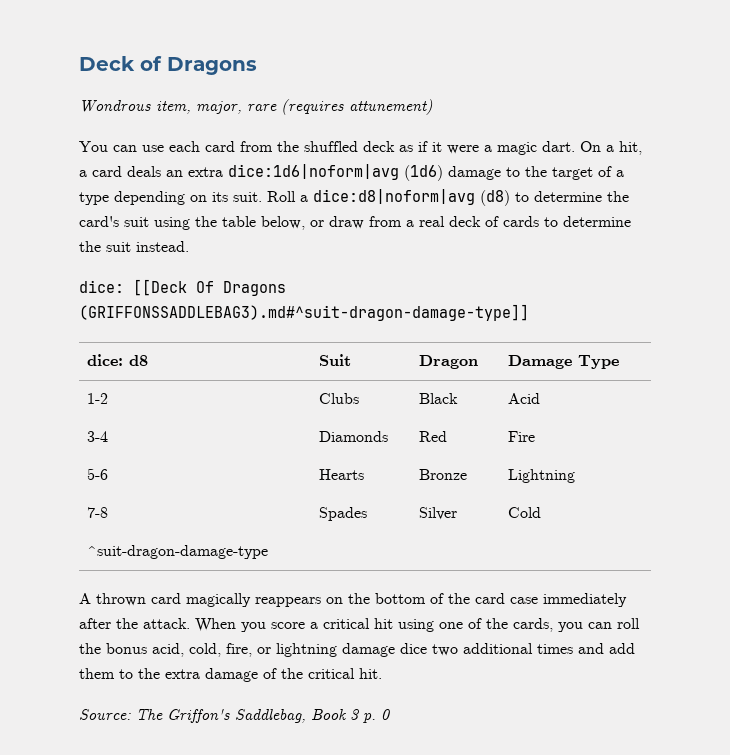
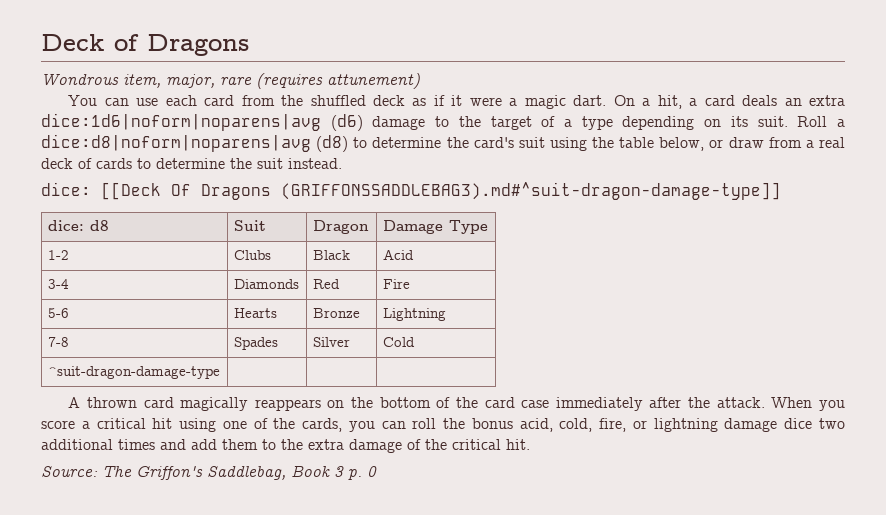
- On a hit, a card deals an extra dice:1d6|noform|avg (1d6) damage to the target of a type depending on its suit.
+ On a hit, a card deals an extra dice:1d6|noform|noparens|avg (d6) damage to the target of a type depending on its suit.
- Roll a dice:d8|noform|avg (d8) to determine the card's suit using the table below, or draw from a real deck of cards to determine the suit instead.
+ Roll a dice:d8|noform|noparens|avg (d8) to determine the card's suit using the table below, or draw from a real deck of cards to determine the suit instead.

